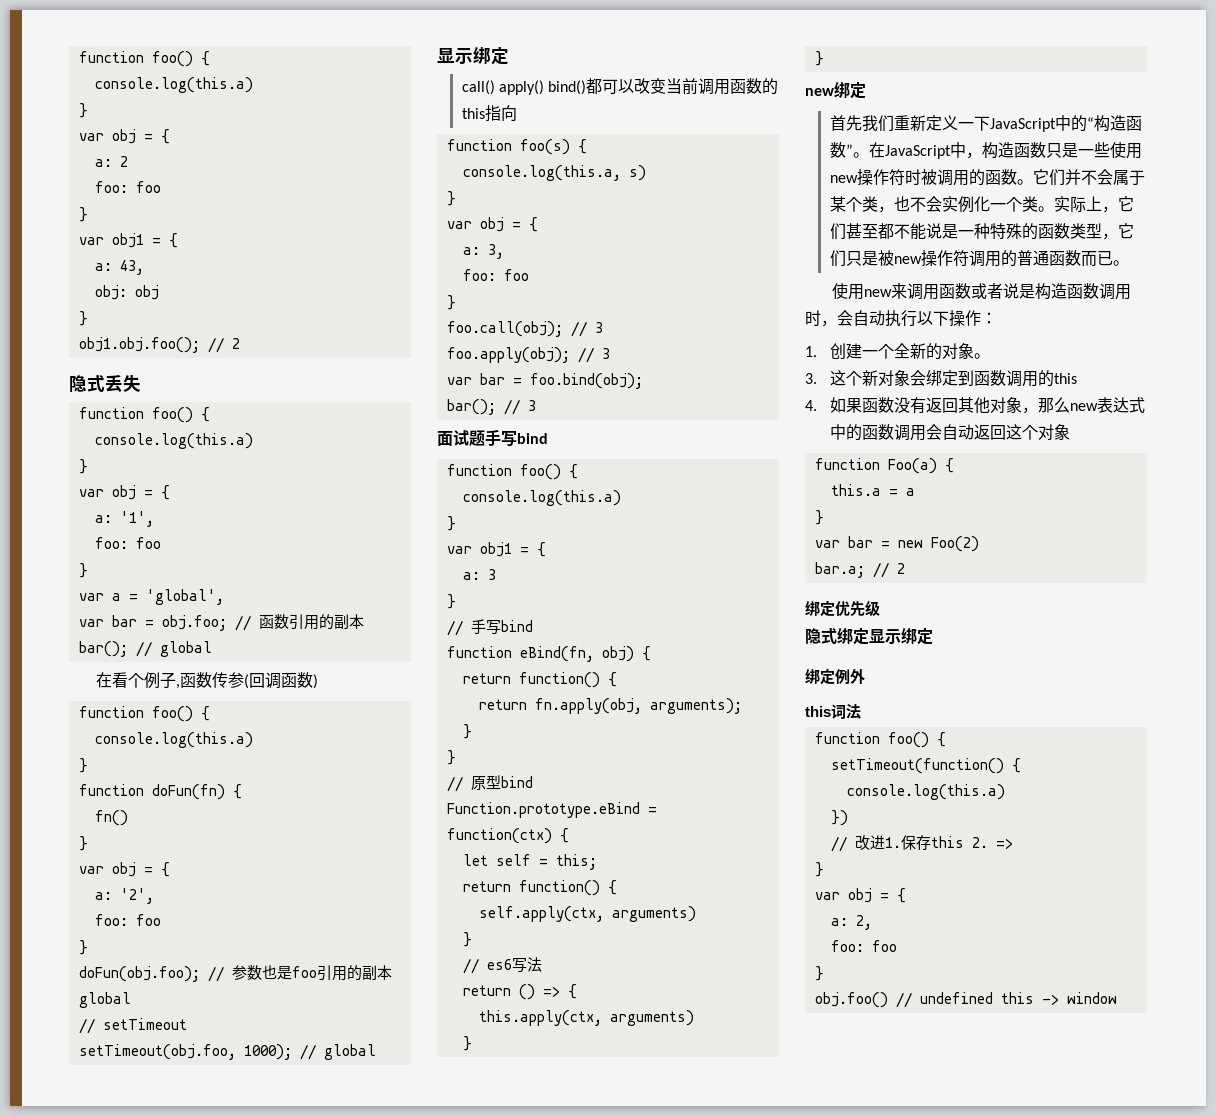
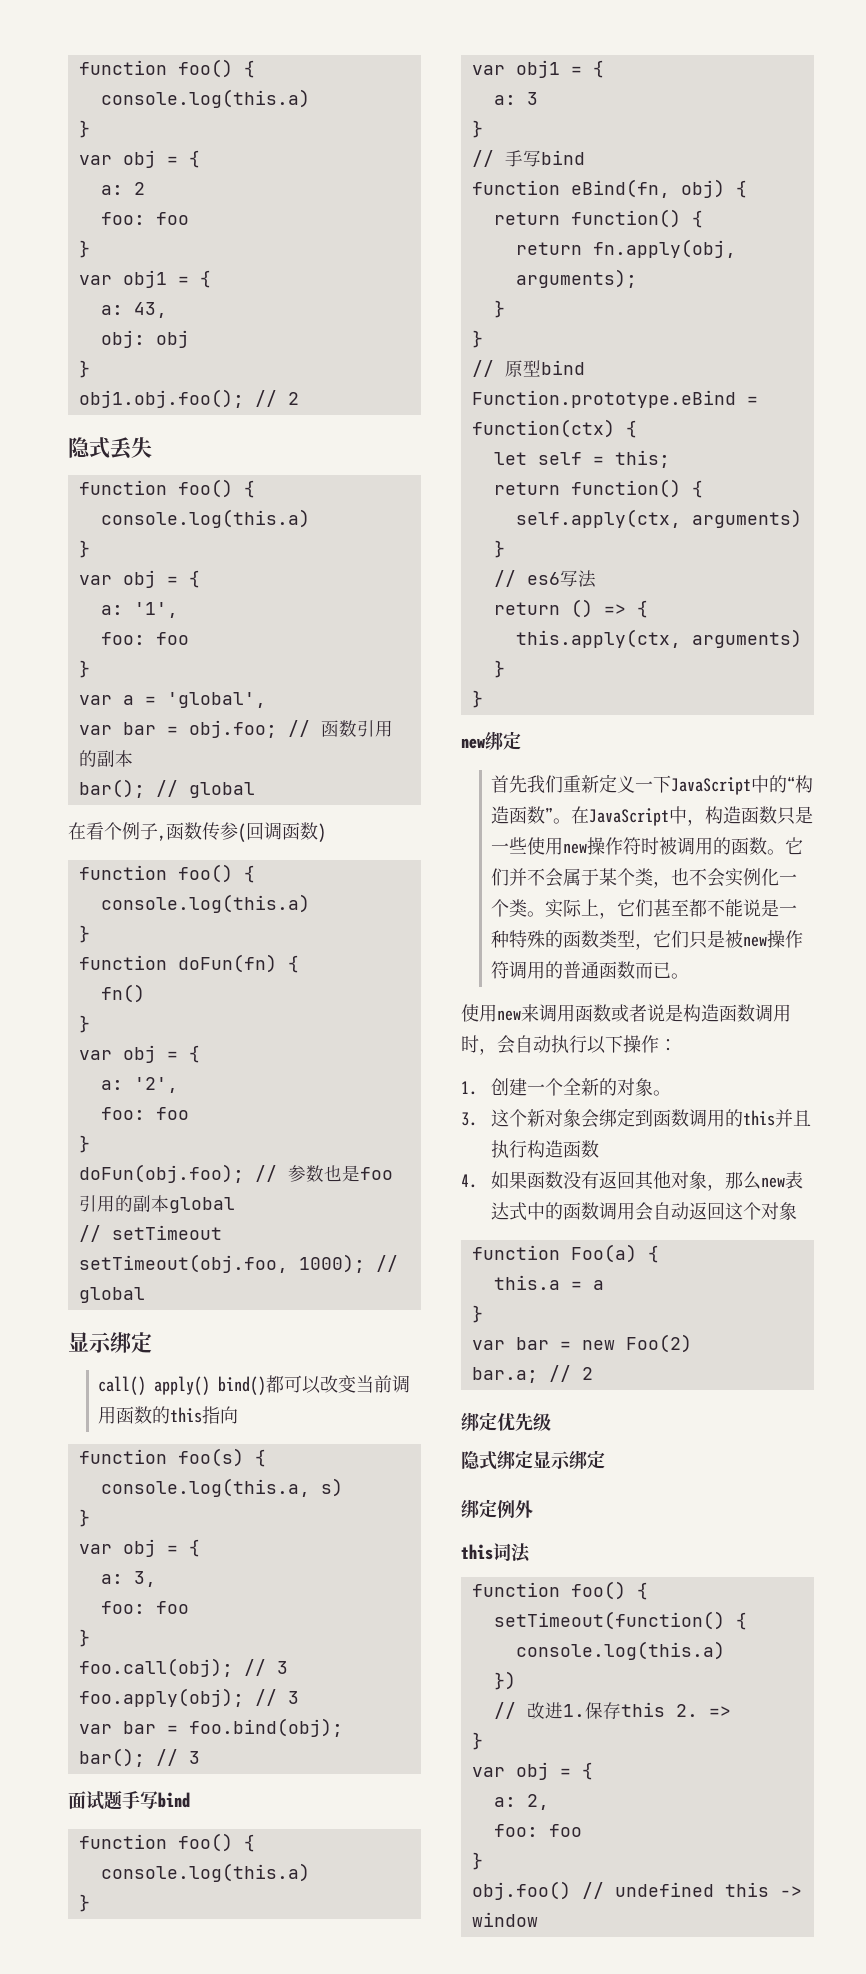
- 3.这个新对象会绑定到函数调用的this
+ 3.这个新对象会绑定到函数调用的this并且执行构造函数

